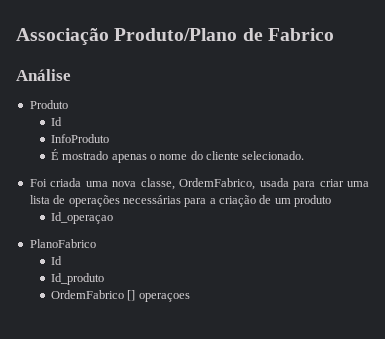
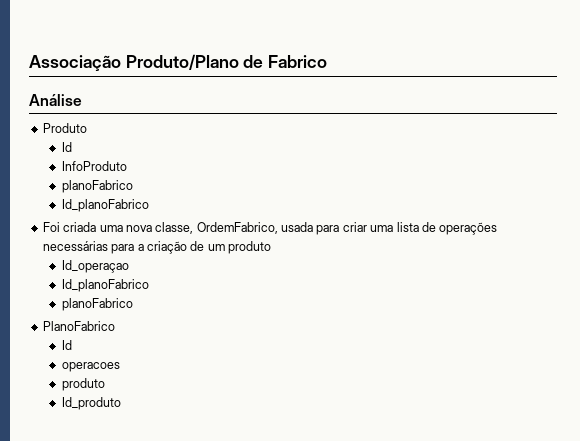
  InfoProduto
- É mostrado apenas o nome do cliente selecionado.
+ planoFabrico
+ Id_planoFabrico
  Id_operaçao
+ Id_planoFabrico
+ planoFabrico
+ operacoes
+ produto
- OrdemFabrico [] operaçoes

